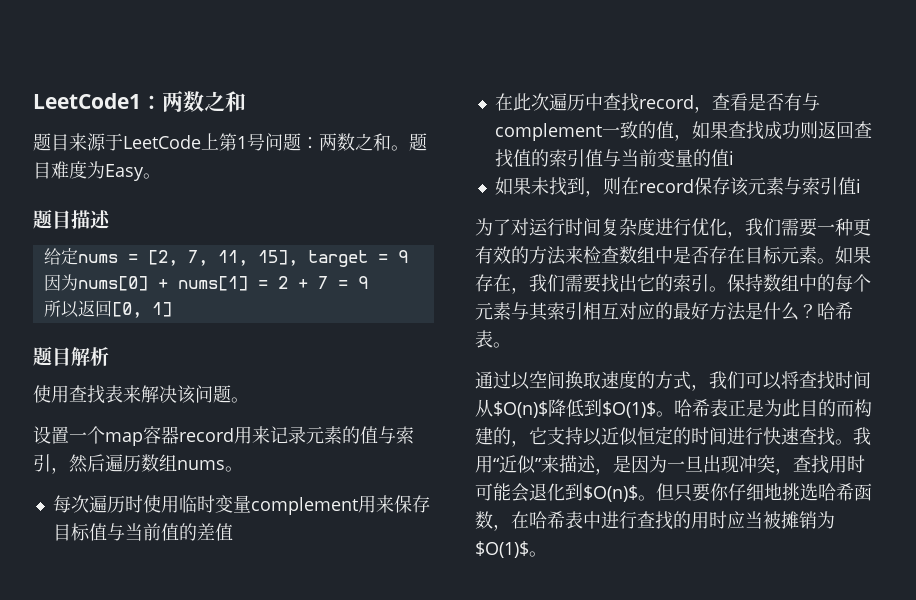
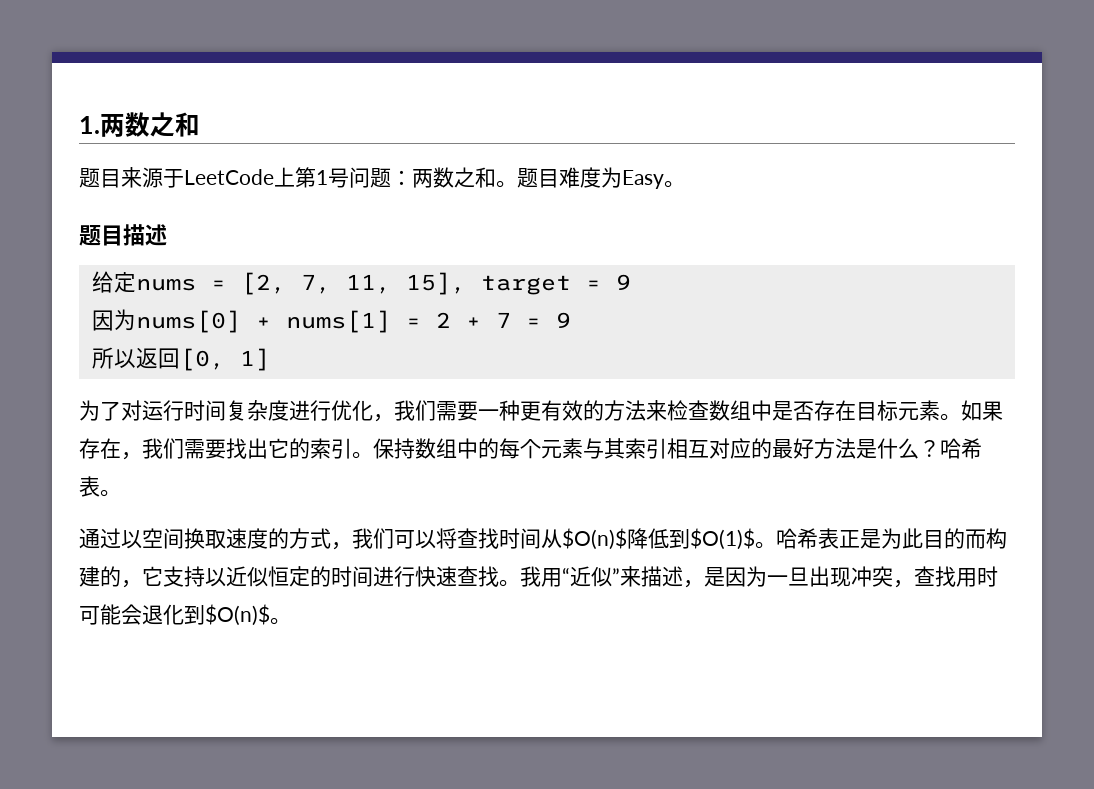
- LeetCode1：两数之和
+ 1.两数之和
- 题目解析
- 使用查找表来解决该问题。
- 设置一个map容器record用来记录元素的值与索引，然后遍历数组nums。
- 每次遍历时使用临时变量complement用来保存目标值与当前值的差值
- 在此次遍历中查找record，查看是否有与complement一致的值，如果查找成功则返回查找值的索引值与当前变量的值i
- 如果未找到，则在record保存该元素与索引值i
- 但只要你仔细地挑选哈希函数，在哈希表中进行查找的用时应当被摊销为$O(1)$。

